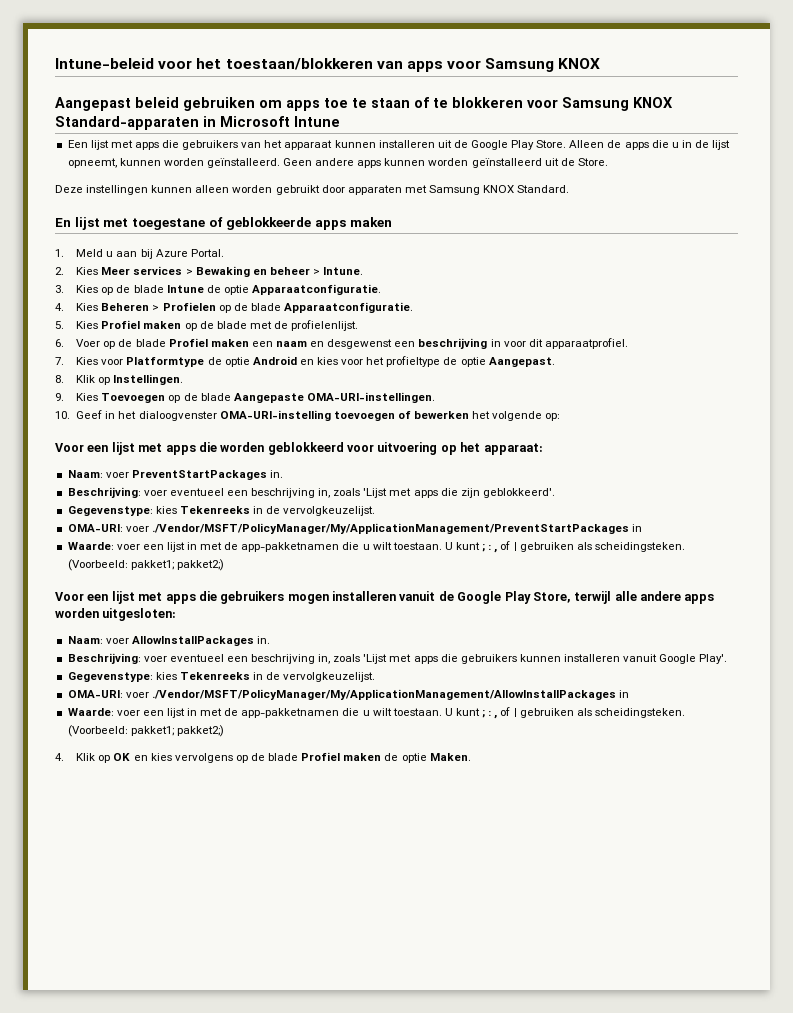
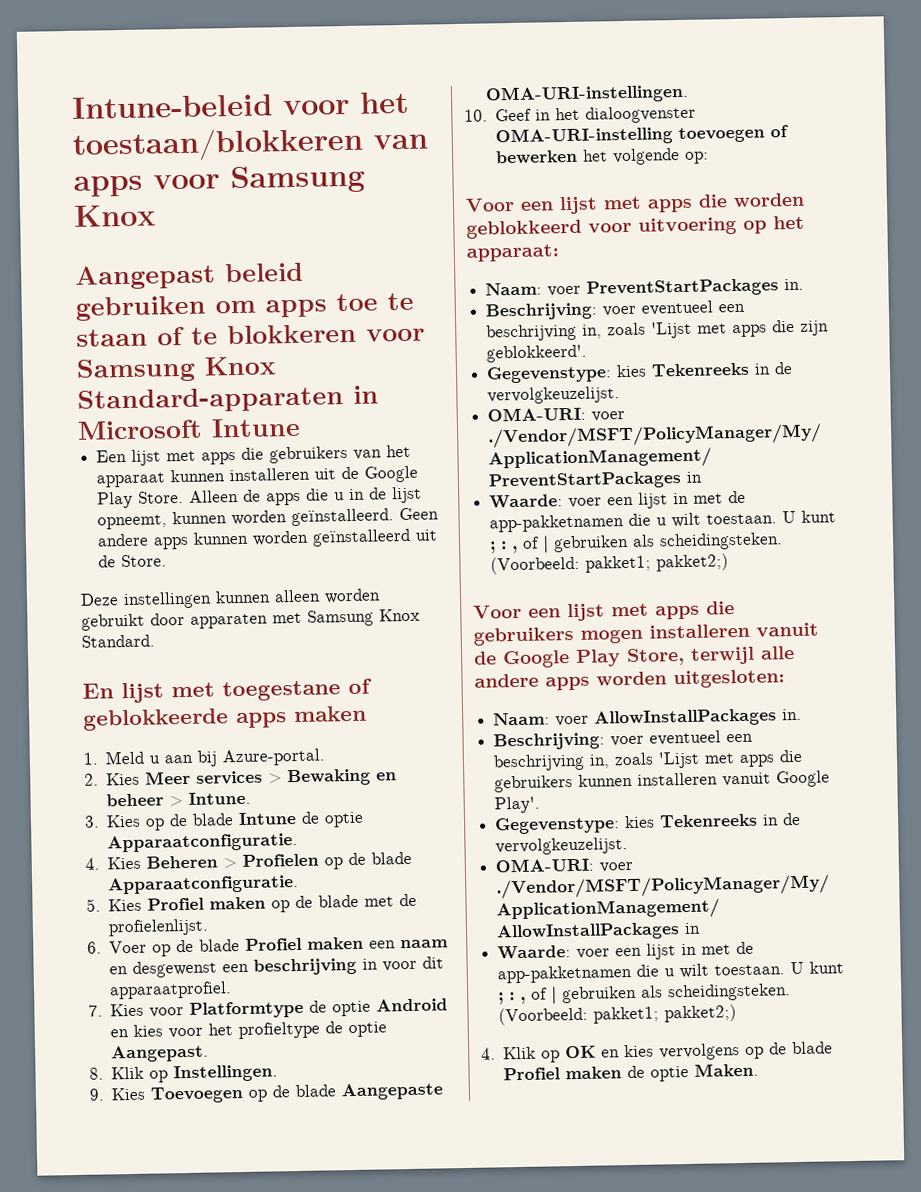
- Intune-beleid voor het toestaan/blokkeren van apps voor Samsung KNOX
+ Intune-beleid voor het toestaan/blokkeren van apps voor Samsung Knox
- Aangepast beleid gebruiken om apps toe te staan of te blokkeren voor Samsung KNOX Standard-apparaten in Microsoft Intune
+ Aangepast beleid gebruiken om apps toe te staan of te blokkeren voor Samsung Knox Standard-apparaten in Microsoft Intune
- Deze instellingen kunnen alleen worden gebruikt door apparaten met Samsung KNOX Standard.
+ Deze instellingen kunnen alleen worden gebruikt door apparaten met Samsung Knox Standard.
- 1. Meld u aan bij Azure Portal.
+ 1. Meld u aan bij Azure-portal.

